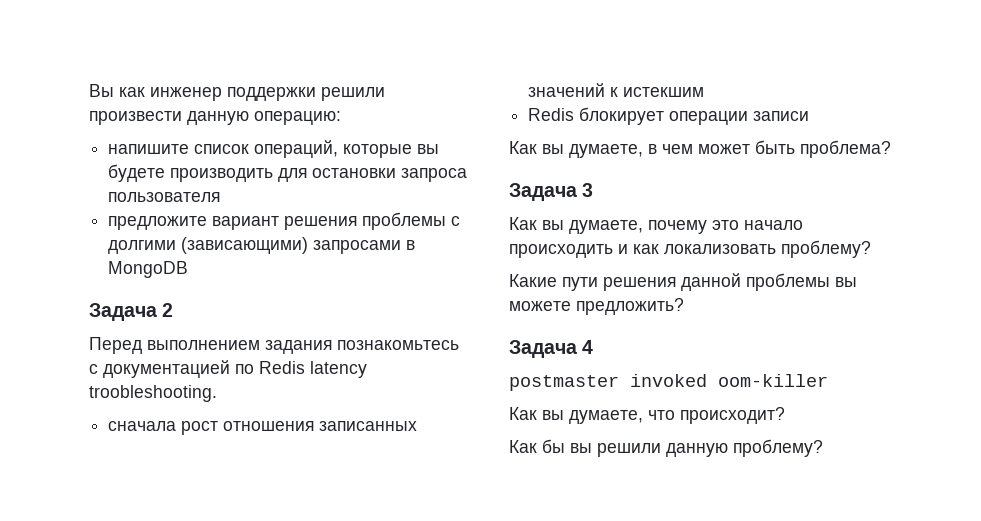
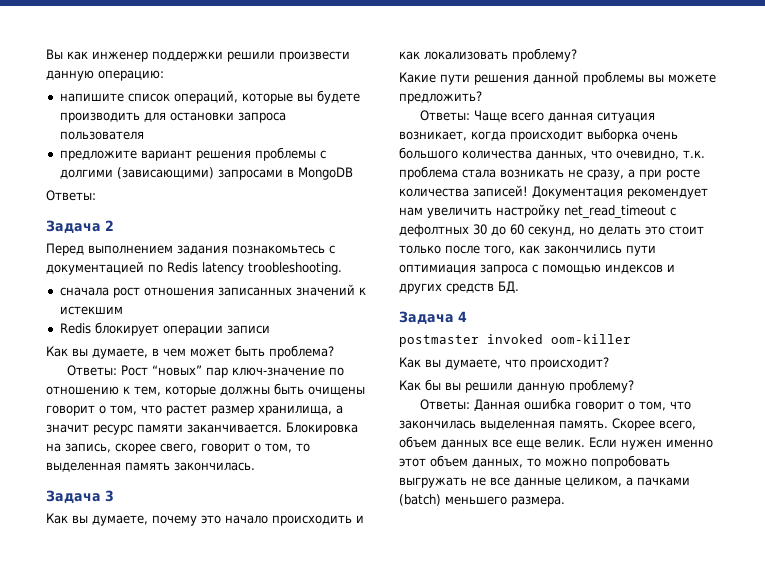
  предложите вариант решения проблемы с долгими (зависающими) запросами в MongoDB
+ Ответы:
+ Ответы: Рост “новых” пар ключ-значение по отношению к тем, которые должны быть очищены говорит о том, что растет размер хранилища, а значит ресурс памяти заканчивается. Блокировка на запись, скорее свего, говорит о том, то выделенная память закончилась.
+ Ответы: Чаще всего данная ситуация возникает, когда происходит выборка очень большого количества данных, что очевидно, т.к. проблема стала возникать не сразу, а при росте количества записей! Документация рекомендует нам увеличить настройку net_read_timeout с дефолтных 30 до 60 секунд, но делать это стоит только после того, как закончились пути оптимиация запроса с помощью индексов и других средств БД.
+ Ответы: Данная ошибка говорит о том, что закончилась выделенная память. Скорее всего, объем данных все еще велик. Если нужен именно этот объем данных, то можно попробовать выгружать не все данные целиком, а пачками (batch) меньшего размера.

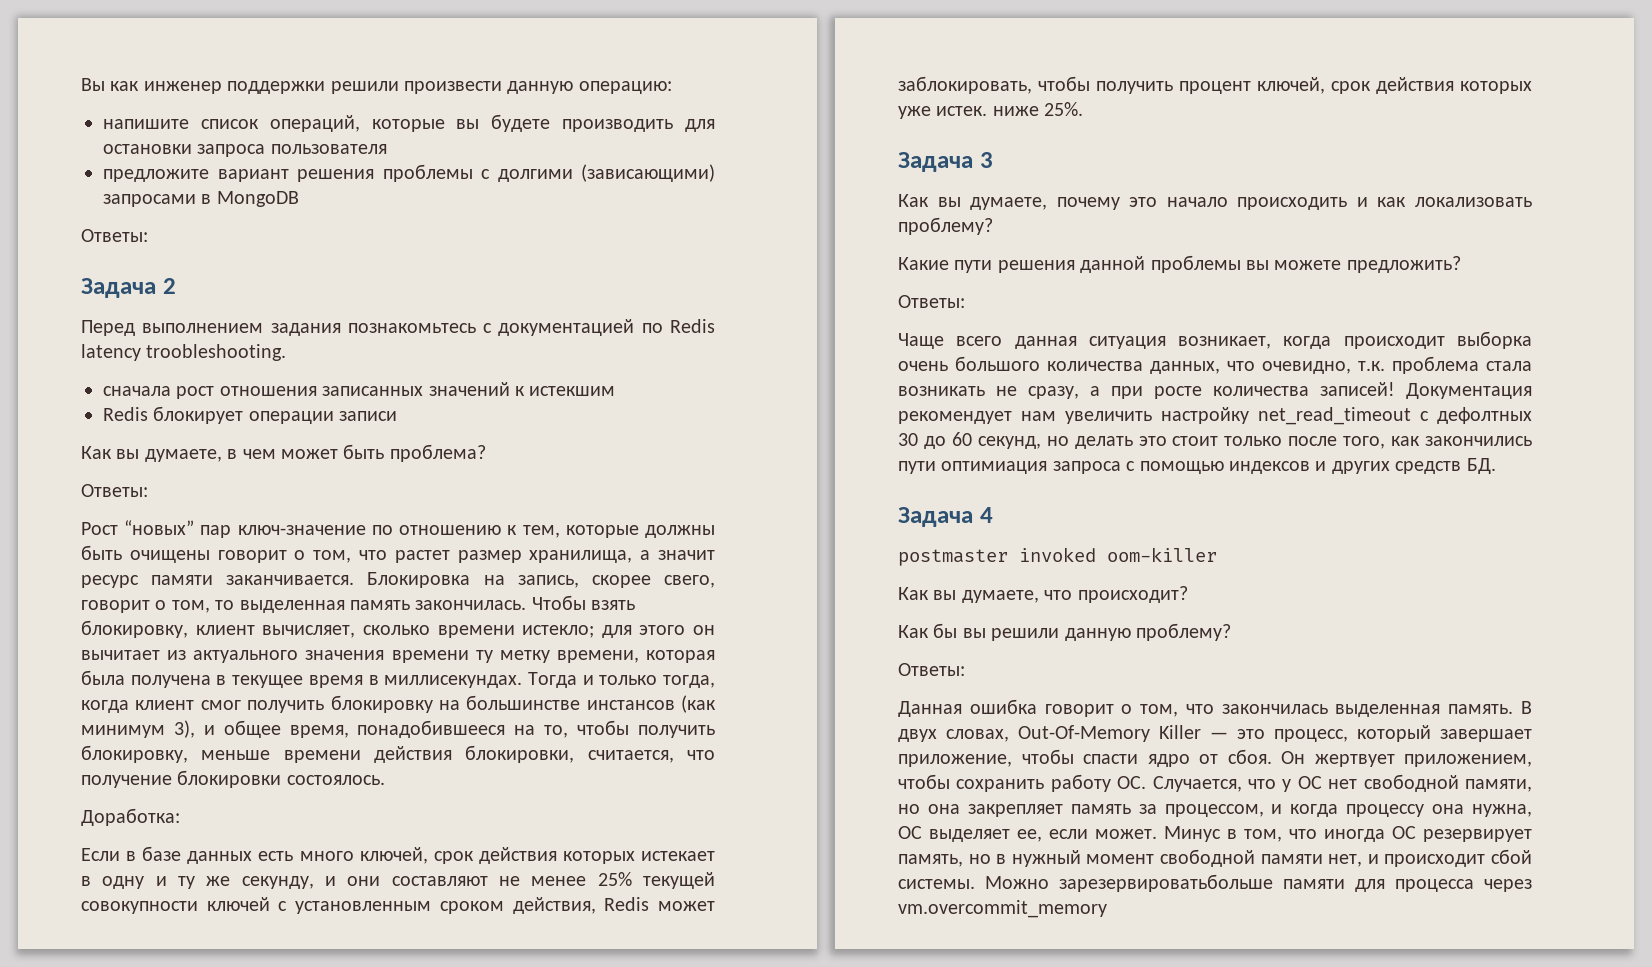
  Как вы думаете, в чем может быть проблема?
- Ответы: Рост “новых” пар ключ-значение по отношению к тем, которые должны быть очищены говорит о том, что растет размер хранилища, а значит ресурс памяти заканчивается.
+ Ответы:
+ Рост “новых” пар ключ-значение по отношению к тем, которые должны быть очищены говорит о том, что растет размер хранилища, а значит ресурс памяти заканчивается.
+ Чтобы взять блокировку, клиент вычисляет, сколько времени истекло; для этого он вычитает из актуального значения времени ту метку времени, которая была получена в текущее время в миллисекундах. Тогда и только тогда, когда клиент смог получить блокировку на большинстве инстансов (как минимум 3), и общее время, понадобившееся на то, чтобы получить блокировку, меньше времени действия блокировки, считается, что получение блокировки состоялось.
+ Доработка:
+ Если в базе данных есть много ключей, срок действия которых истекает в одну и ту же секунду, и они составляют не менее 25% текущей совокупности ключей с установленным сроком действия, Redis может заблокировать, чтобы получить процент ключей, срок действия которых уже истек. ниже 25%.
  Какие пути решения данной проблемы вы можете предложить?
- Ответы: Чаще всего данная ситуация возникает, когда происходит выборка очень большого количества данных, что очевидно, т.к. проблема стала возникать не сразу, а при росте количества записей!
+ Ответы:
+ Чаще всего данная ситуация возникает, когда происходит выборка очень большого количества данных, что очевидно, т.к. проблема стала возникать не сразу, а при росте количества записей!
  Как бы вы решили данную проблему?
- Ответы: Данная ошибка говорит о том, что закончилась выделенная память.
+ Ответы:
+ Данная ошибка говорит о том, что закончилась выделенная память.
- Скорее всего, объем данных все еще велик. Если нужен именно этот объем данных, то можно попробовать выгружать не все данные целиком, а пачками (batch) меньшего размера.
+ В двух словах, Out-Of-Memory Killer — это процесс, который завершает приложение, чтобы спасти ядро от сбоя. Он жертвует приложением, чтобы сохранить работу ОС. Случается, что у ОС нет свободной памяти, но она закрепляет память за процессом, и когда процессу она нужна, ОС выделяет ее, если может. Минус в том, что иногда ОС резервирует память, но в нужный момент свободной памяти нет, и происходит сбой системы. Можно зарезервироватьбольше памяти для процесса через vm.overcommit_memory

